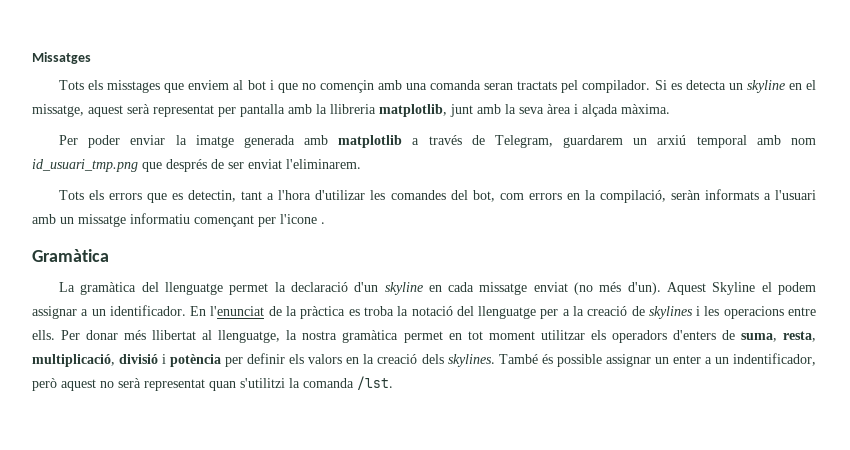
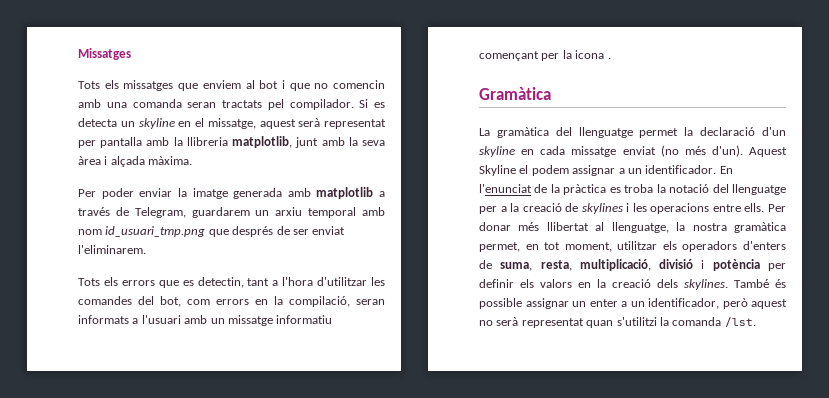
- Tots els misstages que enviem al bot i que no començin amb una comanda seran tractats pel compilador.
+ Tots els missatges que enviem al bot i que no comencin amb una comanda seran tractats pel compilador.
- Per poder enviar la imatge generada amb matplotlib a través de Telegram, guardarem un arxiú temporal amb nom id_usuari_tmp.png que després de ser enviat l'eliminarem.
+ Per poder enviar la imatge generada amb matplotlib a través de Telegram, guardarem un arxiu temporal amb nom id_usuari_tmp.png que després de ser enviat l'eliminarem.
- Tots els errors que es detectin, tant a l'hora d'utilizar les comandes del bot, com errors en la compilació, seràn informats a l'usuari amb un missatge informatiu començant per l'icone .
+ Tots els errors que es detectin, tant a l'hora d'utilitzar les comandes del bot, com errors en la compilació, seran informats a l'usuari amb un missatge informatiu començant per la icona .
- Per donar més llibertat al llenguatge, la nostra gramàtica permet en tot moment utilitzar els operadors d'enters de suma, resta, multiplicació, divisió i potència per definir els valors en la creació dels skylines.
+ Per donar més llibertat al llenguatge, la nostra gramàtica permet, en tot moment, utilitzar els operadors d'enters de suma, resta, multiplicació, divisió i potència per definir els valors en la creació dels skylines.
- També és possible assignar un enter a un indentificador, però aquest no serà representat quan s'utilitzi la comanda /lst.
+ També és possible assignar un enter a un identificador, però aquest no serà representat quan s'utilitzi la comanda /lst.

